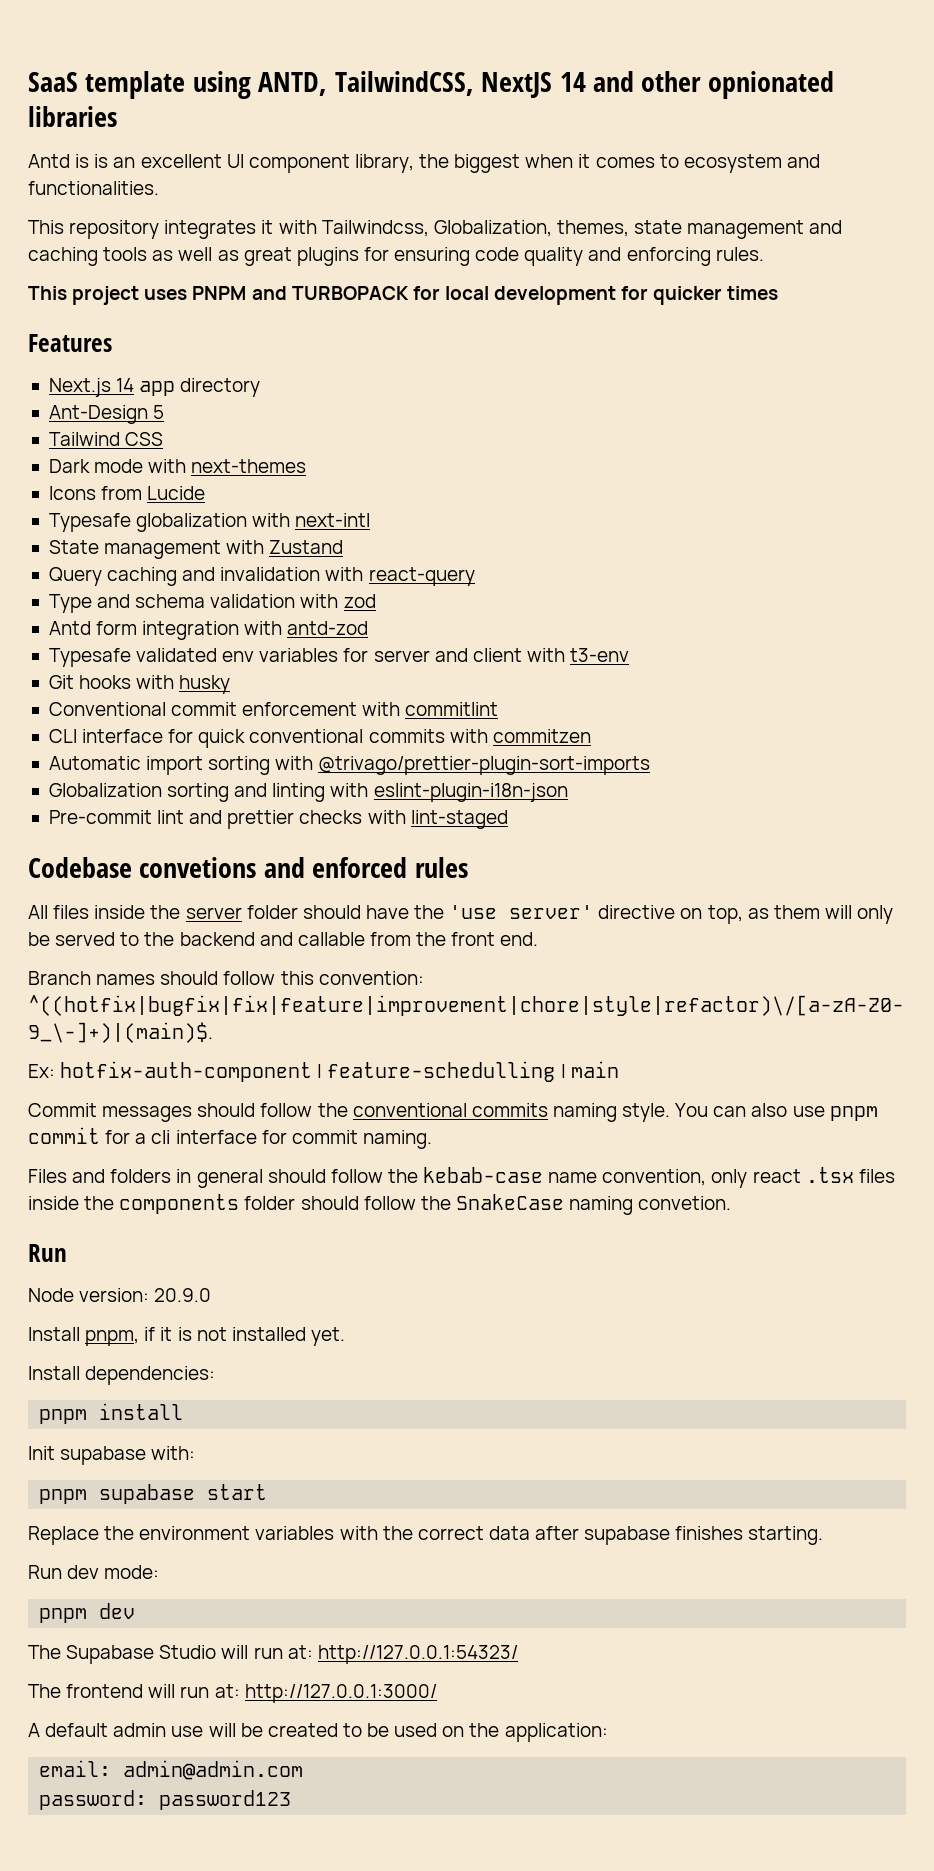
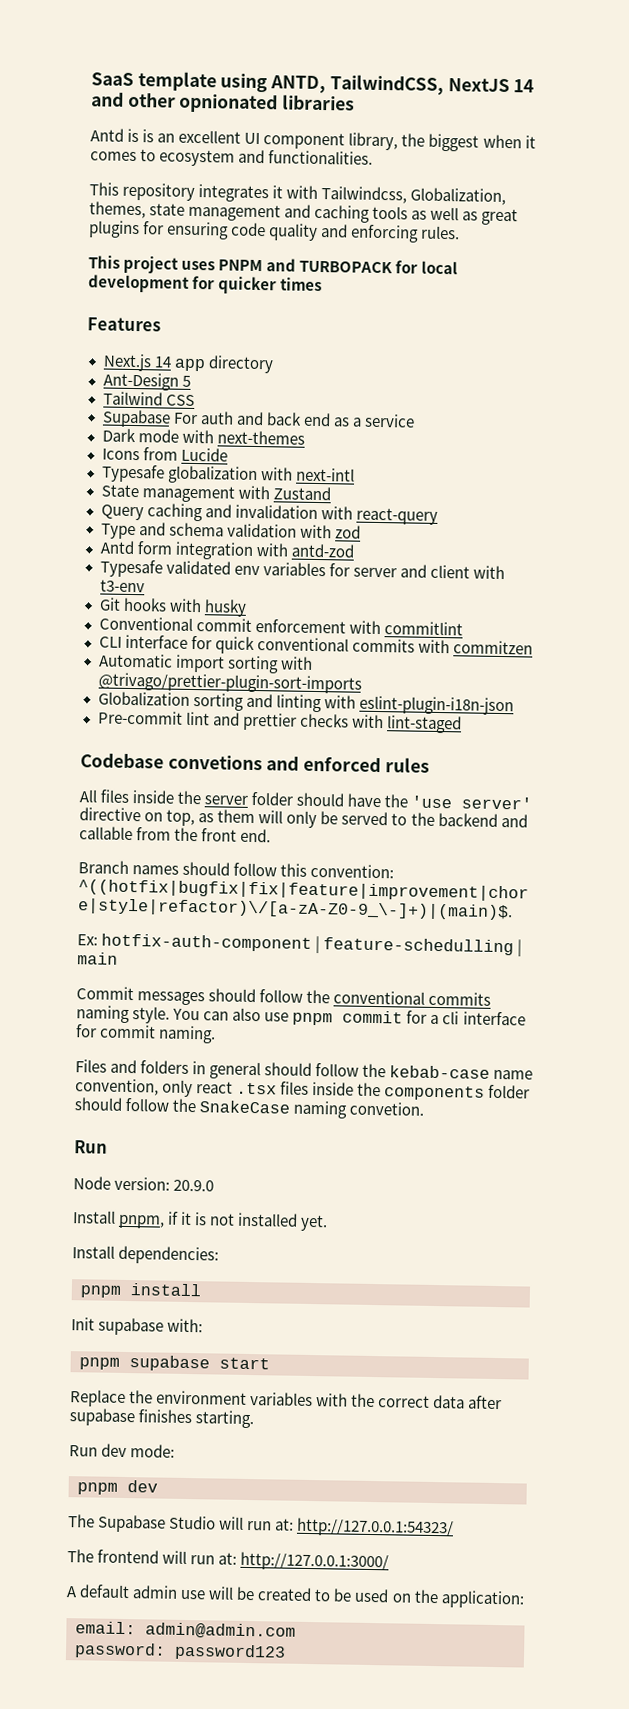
+ Supabase For auth and back end as a service

